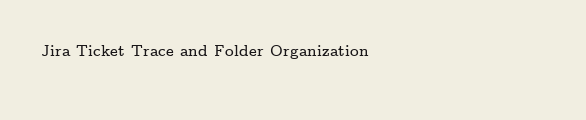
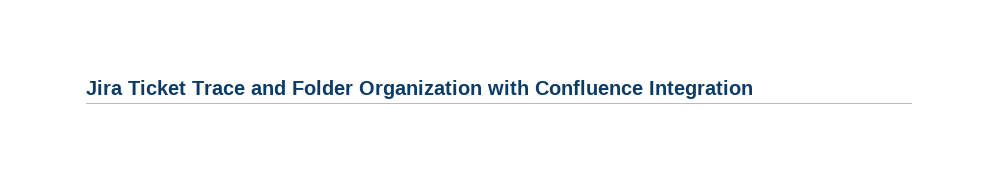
- Jira Ticket Trace and Folder Organization
+ Jira Ticket Trace and Folder Organization with Confluence Integration

